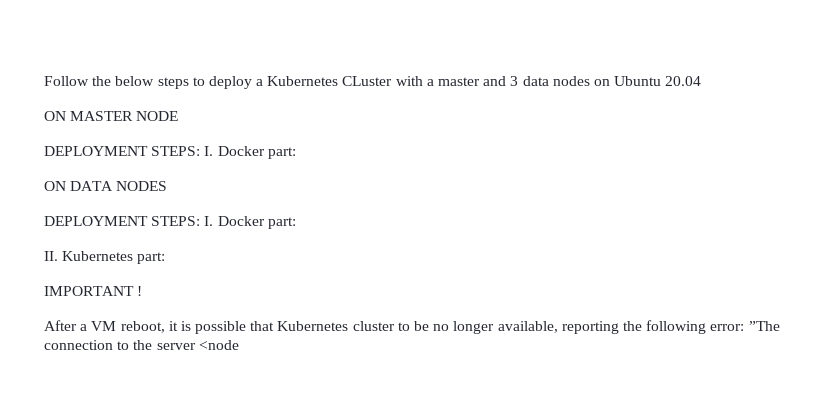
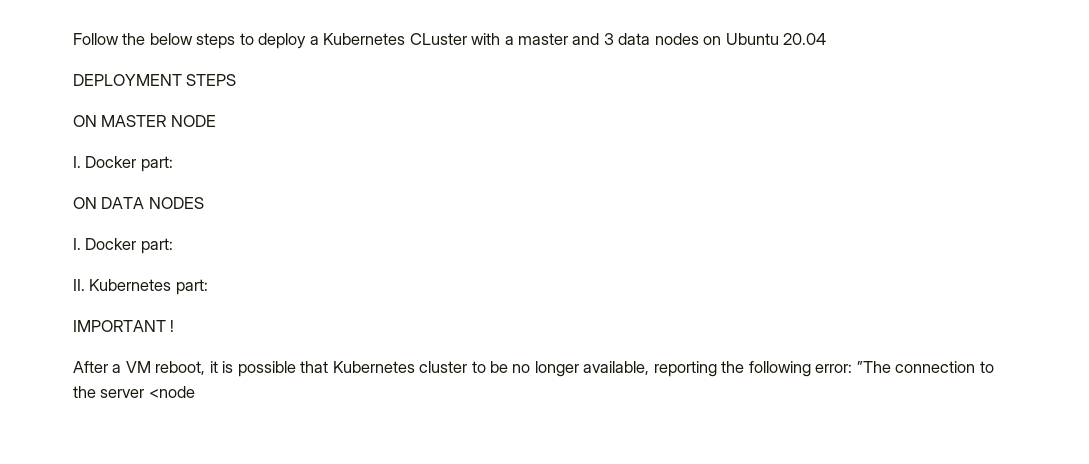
+ DEPLOYMENT STEPS
  ON MASTER NODE
- DEPLOYMENT STEPS: I. Docker part:
+ I. Docker part:
  ON DATA NODES
- DEPLOYMENT STEPS: I. Docker part:
+ I. Docker part:

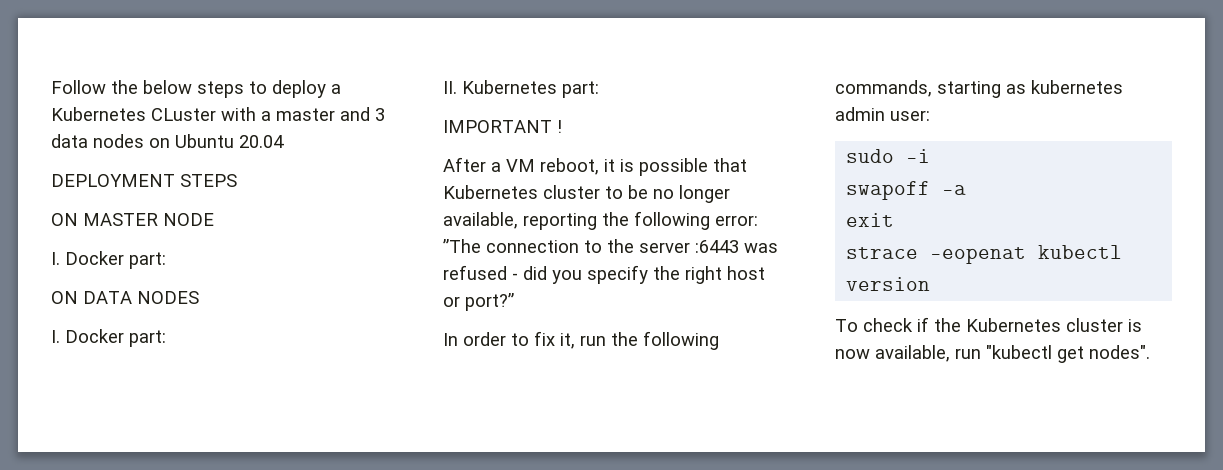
- After a VM reboot, it is possible that Kubernetes cluster to be no longer available, reporting the following error: ”The connection to the server <node
+ After a VM reboot, it is possible that Kubernetes cluster to be no longer available, reporting the following error: ”The connection to the server :6443 was refused - did you specify the right host or port?”
+ In order to fix it, run the following commands, starting as kubernetes admin user:
+ sudo -i
+ swapoff -a
+ exit
+ strace -eopenat kubectl version
+ To check if the Kubernetes cluster is now available, run "kubectl get nodes".

